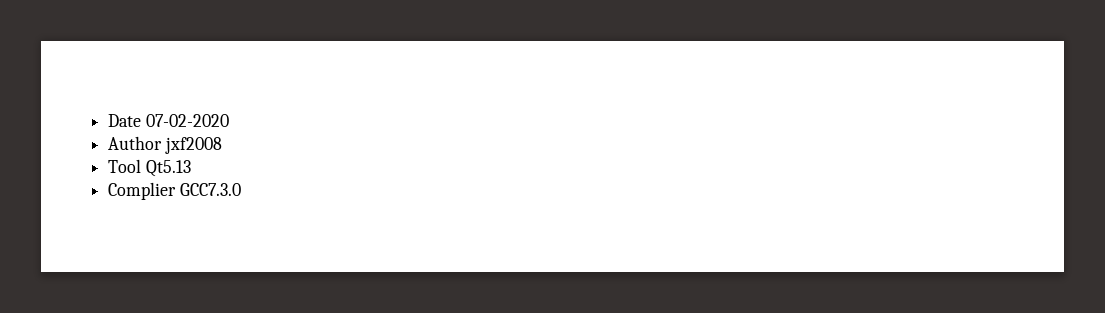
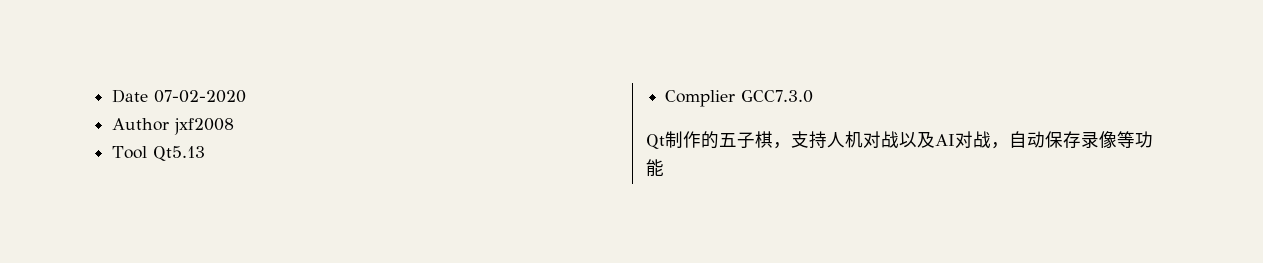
+ Qt制作的五子棋，支持人机对战以及AI对战，自动保存录像等功能

